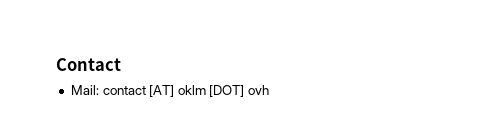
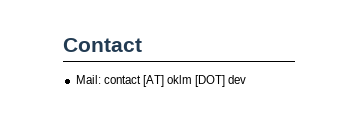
- Mail: contact [AT] oklm [DOT] ovh
+ Mail: contact [AT] oklm [DOT] dev

